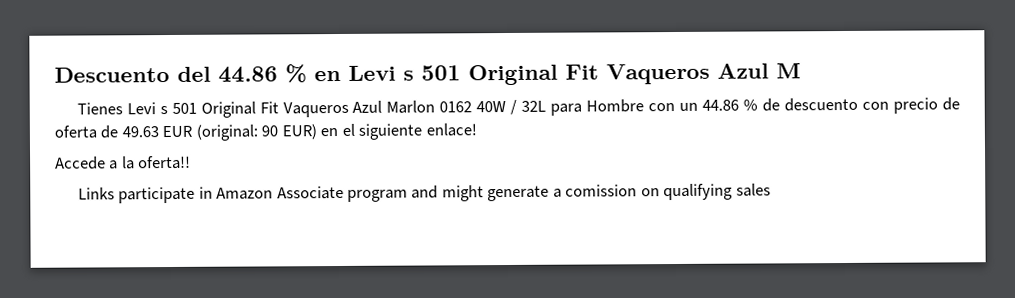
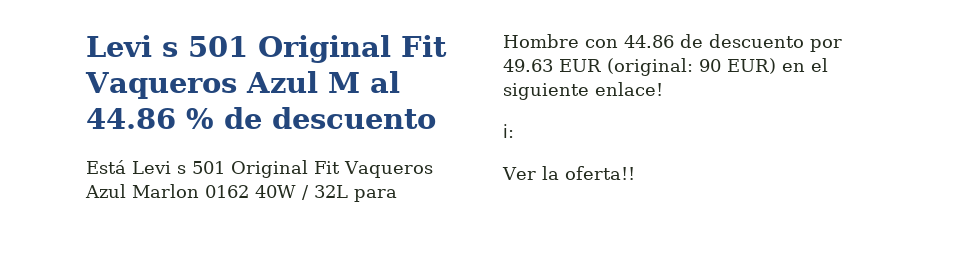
- Descuento del 44.86 % en Levi s 501 Original Fit Vaqueros Azul M
- Tienes Levi s 501 Original Fit Vaqueros Azul Marlon 0162 40W / 32L para Hombre con un 44.86 % de descuento con precio de oferta de 49.63 EUR (original: 90 EUR) en el siguiente enlace!
+ Levi s 501 Original Fit Vaqueros Azul M al 44.86 % de descuento
+ Está Levi s 501 Original Fit Vaqueros Azul Marlon 0162 40W / 32L para Hombre con 44.86 de descuento por 49.63 EUR (original: 90 EUR) en el siguiente enlace!
- Accede a la oferta!!
+ ℹ:
+ Ver la oferta!!
- Links participate in Amazon Associate program and might generate a comission on qualifying sales

